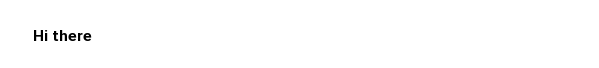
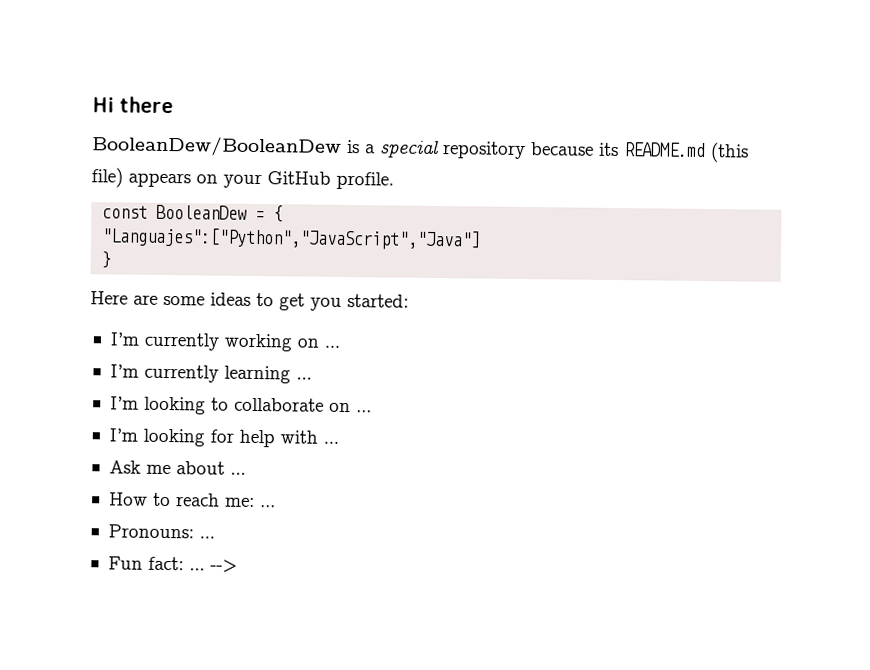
+ BooleanDew/BooleanDew is a special repository because its README.md (this file) appears on your GitHub profile.
+ const BooleanDew = {
+ "Languajes":["Python","JavaScript","Java"]
+ }
+ Here are some ideas to get you started:
+ I’m currently working on ...
+ I’m currently learning ...
+ I’m looking to collaborate on ...
+ I’m looking for help with ...
+ Ask me about ...
+ How to reach me: ...
+ Pronouns: ...
+ Fun fact: ... -->

